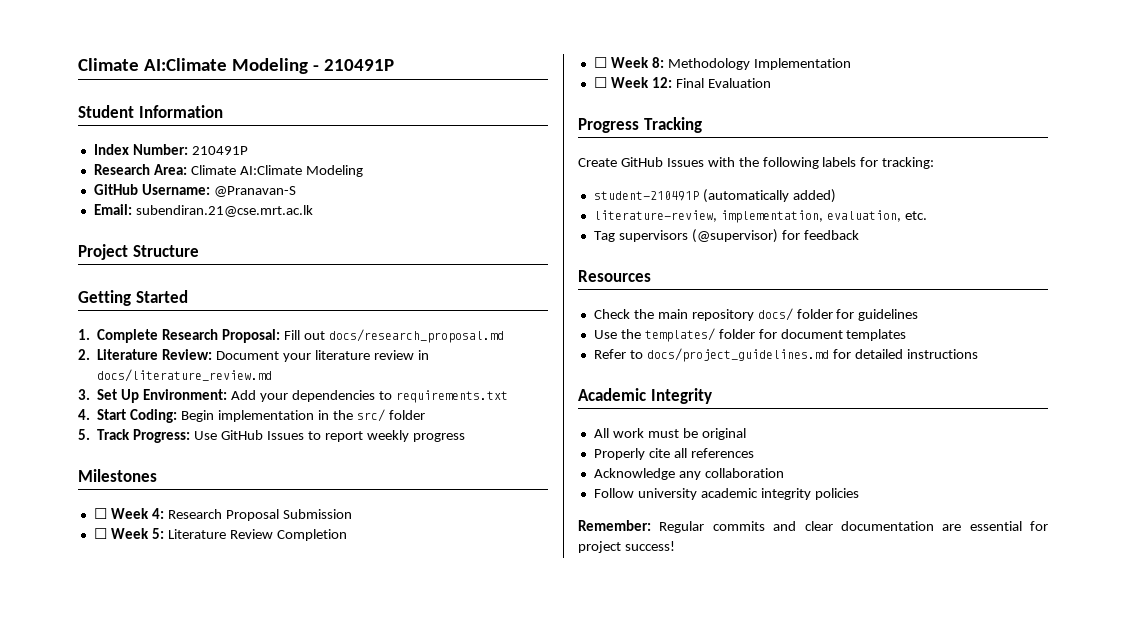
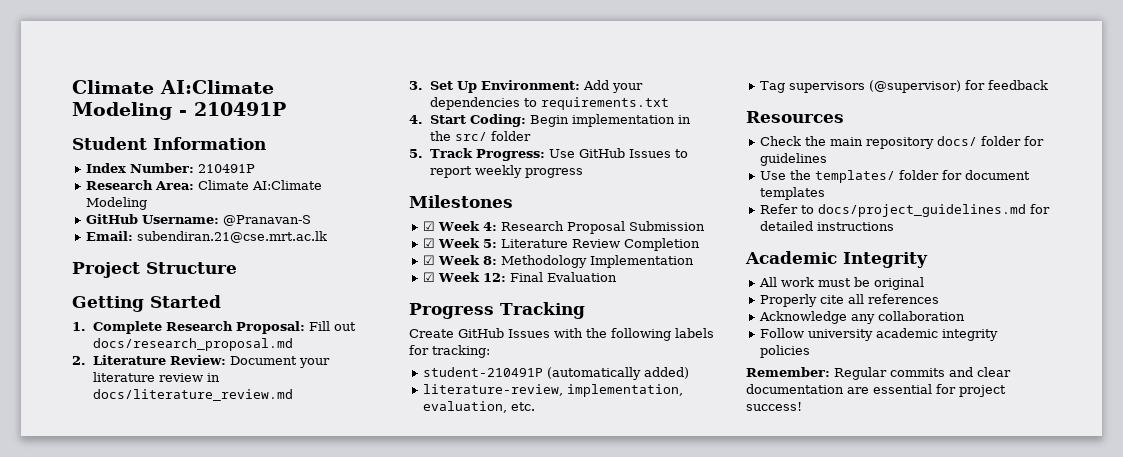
- ☐ Week 4: Research Proposal Submission
+ ☑ Week 4: Research Proposal Submission
- ☐ Week 5: Literature Review Completion
+ ☑ Week 5: Literature Review Completion
- ☐ Week 8: Methodology Implementation
+ ☑ Week 8: Methodology Implementation
- ☐ Week 12: Final Evaluation
+ ☑ Week 12: Final Evaluation

